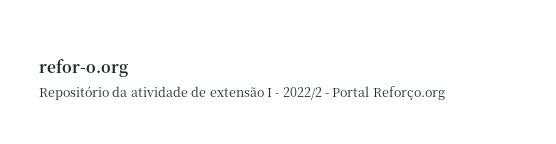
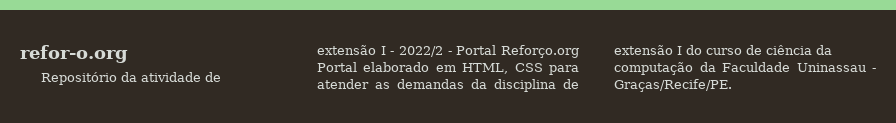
- Repositório da atividade de extensão I - 2022/2 - Portal Reforço.org
+ Repositório da atividade de extensão I - 2022/2 - Portal Reforço.org Portal elaborado em HTML, CSS para atender as demandas da disciplina de extensão I do curso de ciência da computação da Faculdade Uninassau - Graças/Recife/PE.

